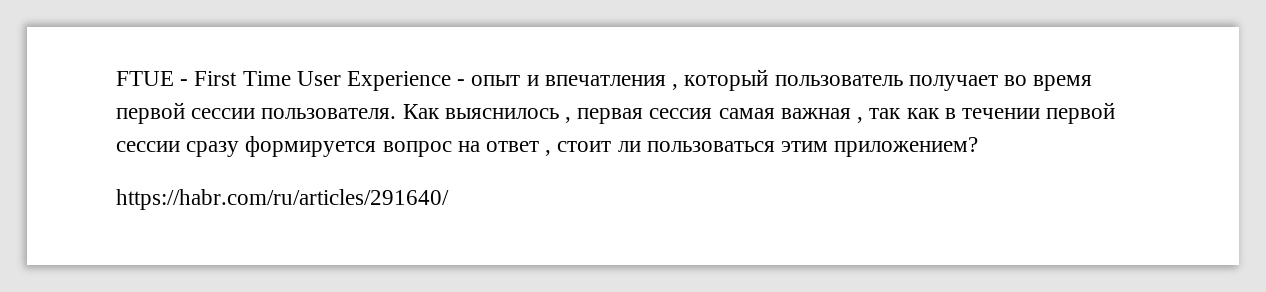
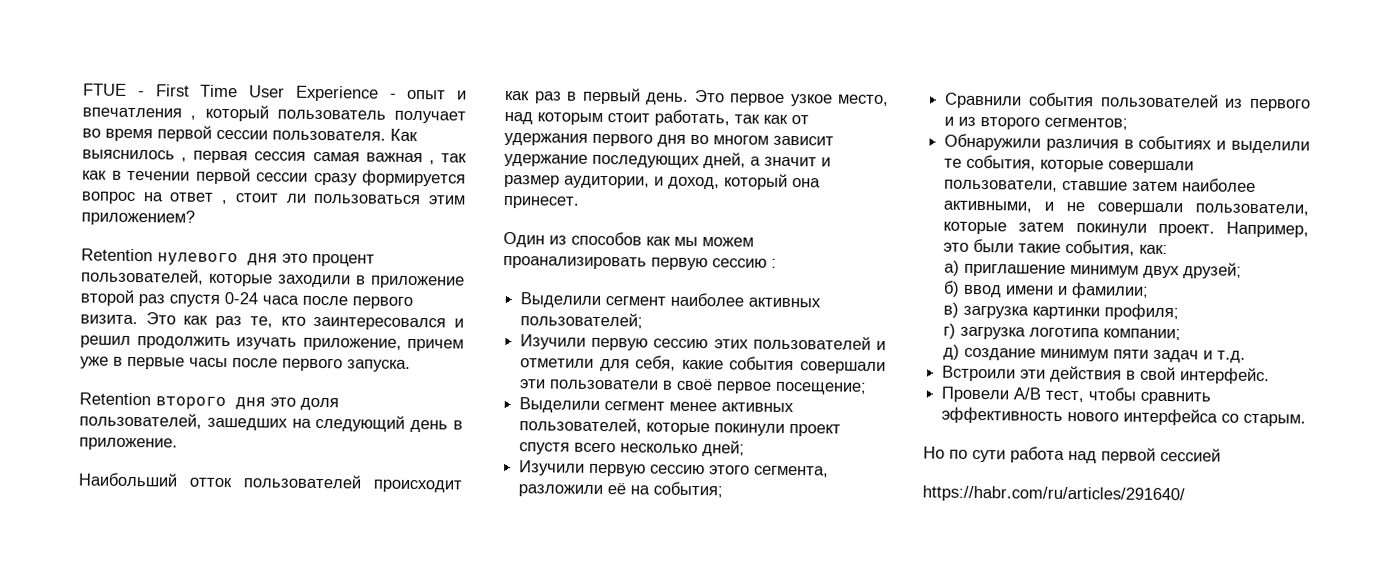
+ Retention нулевого дня это процент пользователей, которые заходили в приложение второй раз спустя 0-24 часа после первого визита. Это как раз те, кто заинтересовался и решил продолжить изучать приложение, причем уже в первые часы после первого запуска.
+ Retention второго дня это доля пользователей, зашедших на следующий день в приложение.
+ Наибольший отток пользователей происходит как раз в первый день. Это первое узкое место, над которым стоит работать, так как от удержания первого дня во многом зависит удержание последующих дней, а значит и размер аудитории, и доход, который она принесет.
+ Один из способов как мы можем проанализировать первую сессию :
+ Выделили сегмент наиболее активных пользователей;
+ Изучили первую сессию этих пользователей и отметили для себя, какие события совершали эти пользователи в своё первое посещение;
+ Выделили сегмент менее активных пользователей, которые покинули проект спустя всего несколько дней;
+ Изучили первую сессию этого сегмента, разложили её на события;
+ Сравнили события пользователей из первого и из второго сегментов;
+ Обнаружили различия в событиях и выделили те события, которые совершали пользователи, ставшие затем наиболее активными, и не совершали пользователи, которые затем покинули проект. Например, это были такие события, как:
+ a) приглашение минимум двух друзей;
+ б) ввод имени и фамилии;
+ в) загрузка картинки профиля;
+ г) загрузка логотипа компании;
+ д) создание минимум пяти задач и т.д.
+ Встроили эти действия в свой интерфейс.
+ Провели A/B тест, чтобы сравнить эффективность нового интерфейса со старым.
+ Но по сути работа над первой сессией

